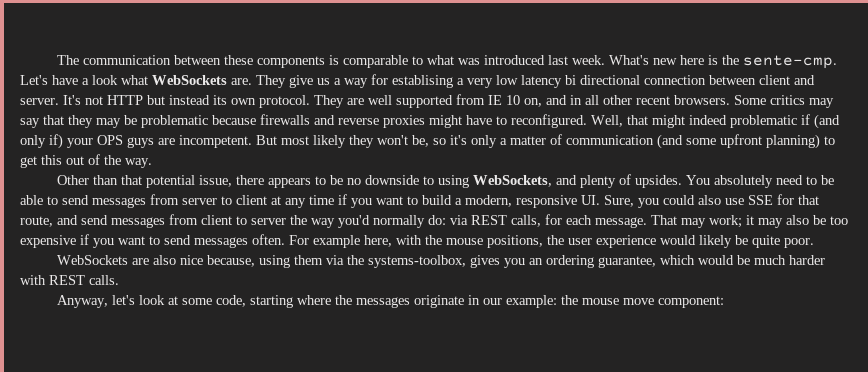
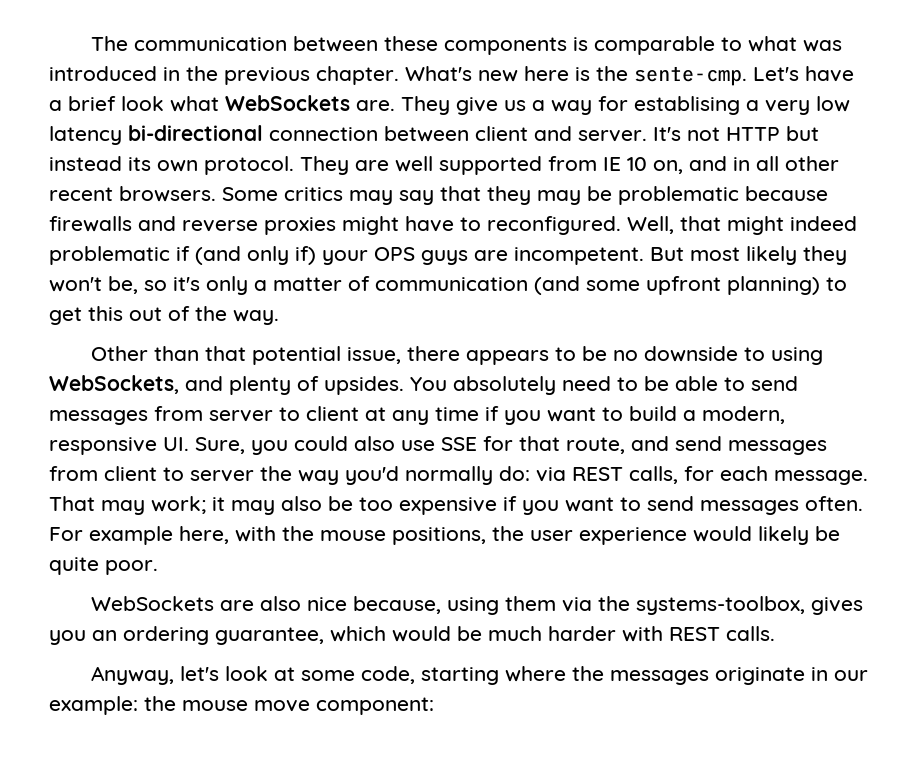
- The communication between these components is comparable to what was introduced last week.
+ The communication between these components is comparable to what was introduced in the previous chapter.
- Let's have a look what WebSockets are.
+ Let's have a brief look what WebSockets are.
- They give us a way for establising a very low latency bi directional connection between client and server.
+ They give us a way for establising a very low latency bi-directional connection between client and server.

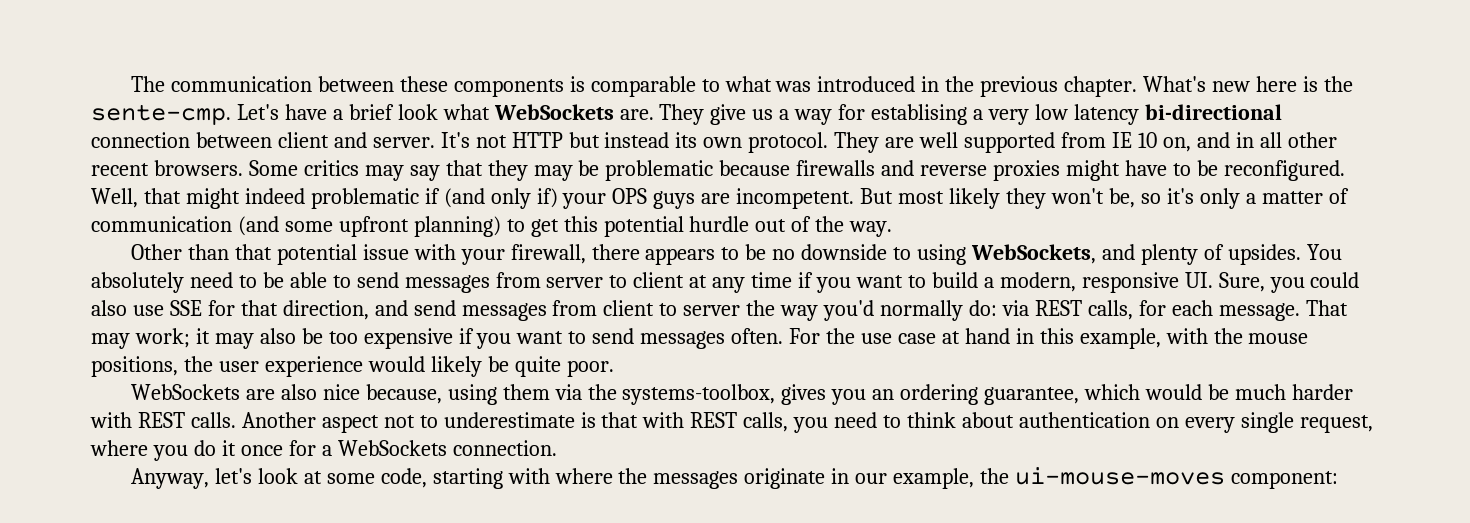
- Some critics may say that they may be problematic because firewalls and reverse proxies might have to reconfigured.
+ Some critics may say that they may be problematic because firewalls and reverse proxies might have to be reconfigured.
- But most likely they won't be, so it's only a matter of communication (and some upfront planning) to get this out of the way.
+ But most likely they won't be, so it's only a matter of communication (and some upfront planning) to get this potential hurdle out of the way.
- Other than that potential issue, there appears to be no downside to using WebSockets, and plenty of upsides.
+ Other than that potential issue with your firewall, there appears to be no downside to using WebSockets, and plenty of upsides.
- You absolutely need to be able to send messages from server to client at any time if you want to build a modern, responsive UI. Sure, you could also use SSE for that route, and send messages from client to server the way you'd normally do: via REST calls, for each message.
+ You absolutely need to be able to send messages from server to client at any time if you want to build a modern, responsive UI. Sure, you could also use SSE for that direction, and send messages from client to server the way you'd normally do: via REST calls, for each message.
- For example here, with the mouse positions, the user experience would likely be quite poor.
+ For the use case at hand in this example, with the mouse positions, the user experience would likely be quite poor.
+ Another aspect not to underestimate is that with REST calls, you need to think about authentication on every single request, where you do it once for a WebSockets connection.
- Anyway, let's look at some code, starting where the messages originate in our example: the mouse move component:
+ Anyway, let's look at some code, starting with where the messages originate in our example, the ui-mouse-moves component:

